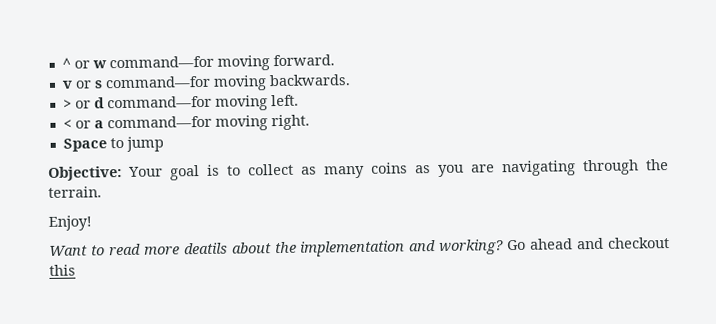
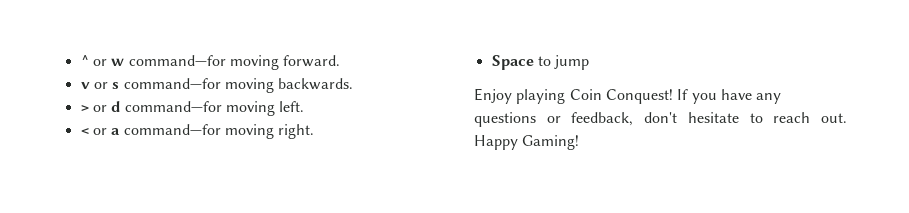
- Objective: Your goal is to collect as many coins as you are navigating through the terrain.
- Enjoy!
- Want to read more deatils about the implementation and working? Go ahead and checkout this
+ Enjoy playing Coin Conquest! If you have any questions or feedback, don't hesitate to reach out. Happy Gaming!

